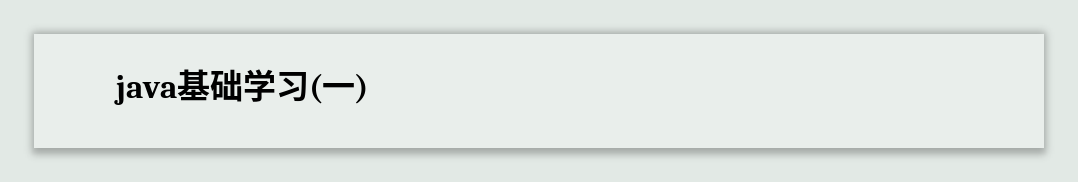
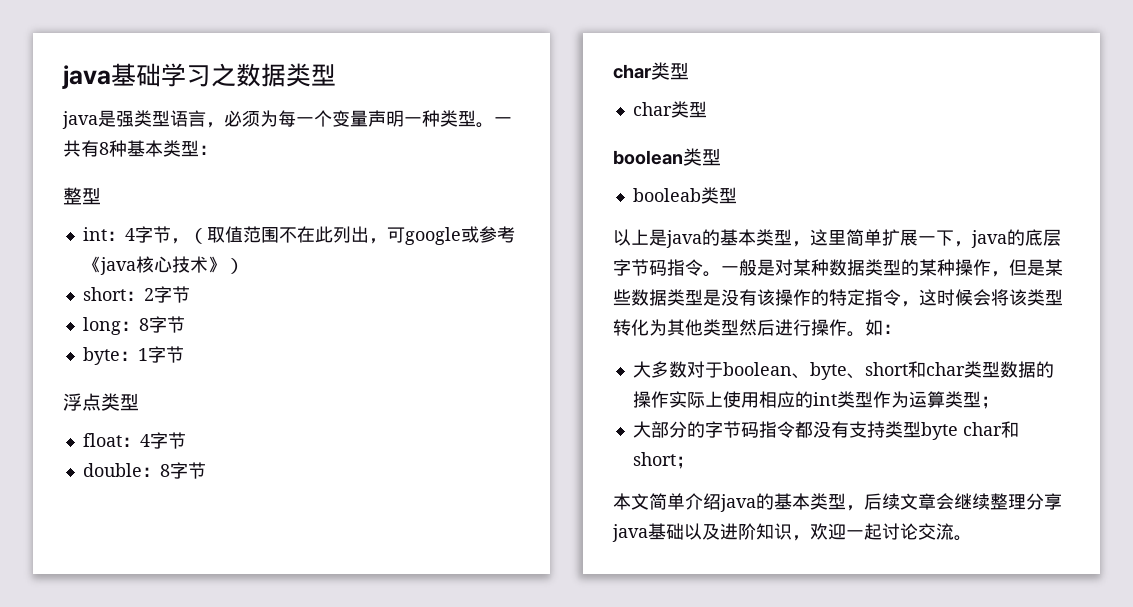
- java基础学习(一)
+ java基础学习之数据类型
+ java是强类型语言，必须为每一个变量声明一种类型。一共有8种基本类型：
+ 整型
+ int：4字节，（取值范围不在此列出，可google或参考《java核心技术》）
+ short：2字节
+ long：8字节
+ byte：1字节
+ 浮点类型
+ float：4字节
+ double：8字节
+ char类型
+ char类型
+ boolean类型
+ booleab类型
+ 以上是java的基本类型，这里简单扩展一下，java的底层字节码指令。一般是对某种数据类型的某种操作，但是某些数据类型是没有该操作的特定指令，这时候会将该类型转化为其他类型然后进行操作。如：
+ 大多数对于boolean、byte、short和char类型数据的操作实际上使用相应的int类型作为运算类型；
+ 大部分的字节码指令都没有支持类型byte char和short；
+ 本文简单介绍java的基本类型，后续文章会继续整理分享java基础以及进阶知识，欢迎一起讨论交流。

